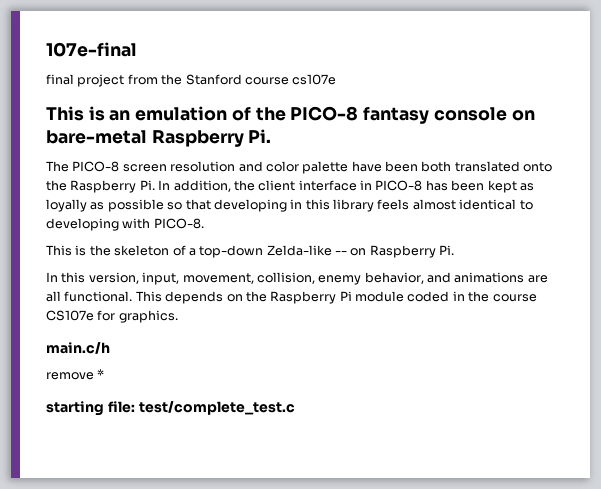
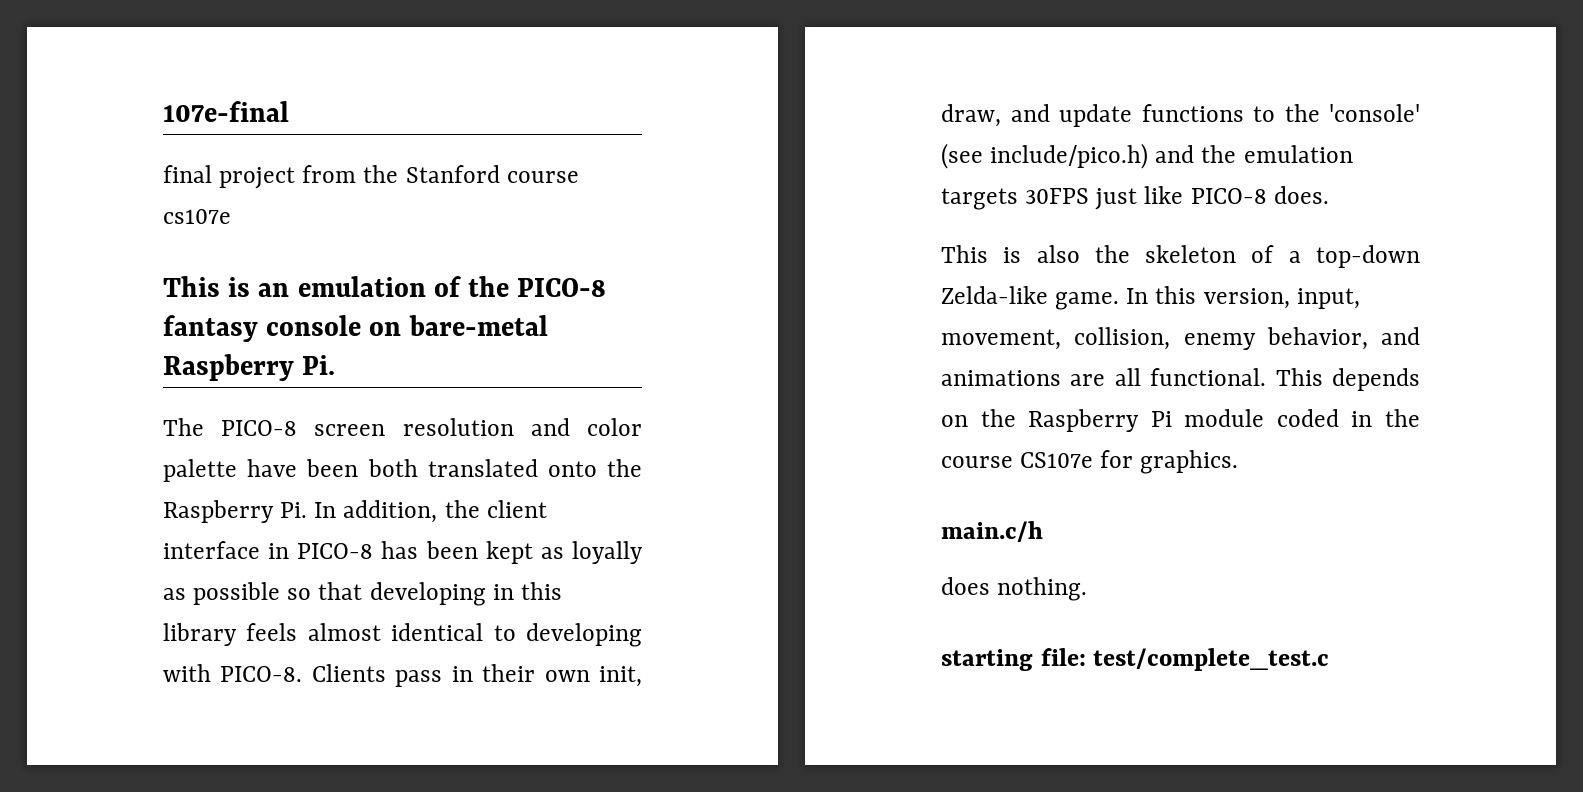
- The PICO-8 screen resolution and color palette have been both translated onto the Raspberry Pi. In addition, the client interface in PICO-8 has been kept as loyally as possible so that developing in this library feels almost identical to developing with PICO-8.
- This is the skeleton of a top-down Zelda-like -- on Raspberry Pi.
- In this version, input, movement, collision, enemy behavior, and animations are all functional.
+ The PICO-8 screen resolution and color palette have been both translated onto the Raspberry Pi. In addition, the client interface in PICO-8 has been kept as loyally as possible so that developing in this library feels almost identical to developing with PICO-8. Clients pass in their own init, draw, and update functions to the 'console' (see include/pico.h) and the emulation targets 30FPS just like PICO-8 does.
+ This is also the skeleton of a top-down Zelda-like game. In this version, input, movement, collision, enemy behavior, and animations are all functional.
- remove *
+ does nothing.

